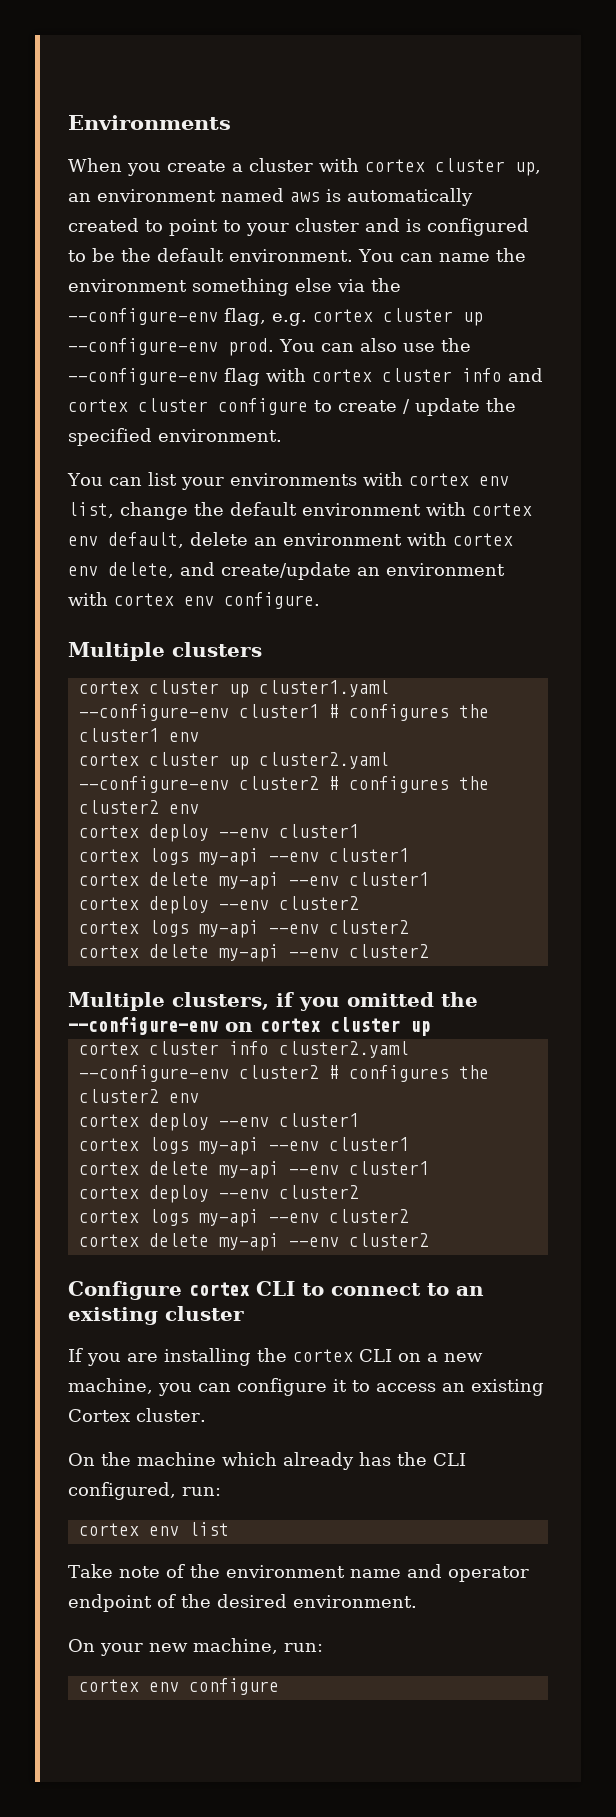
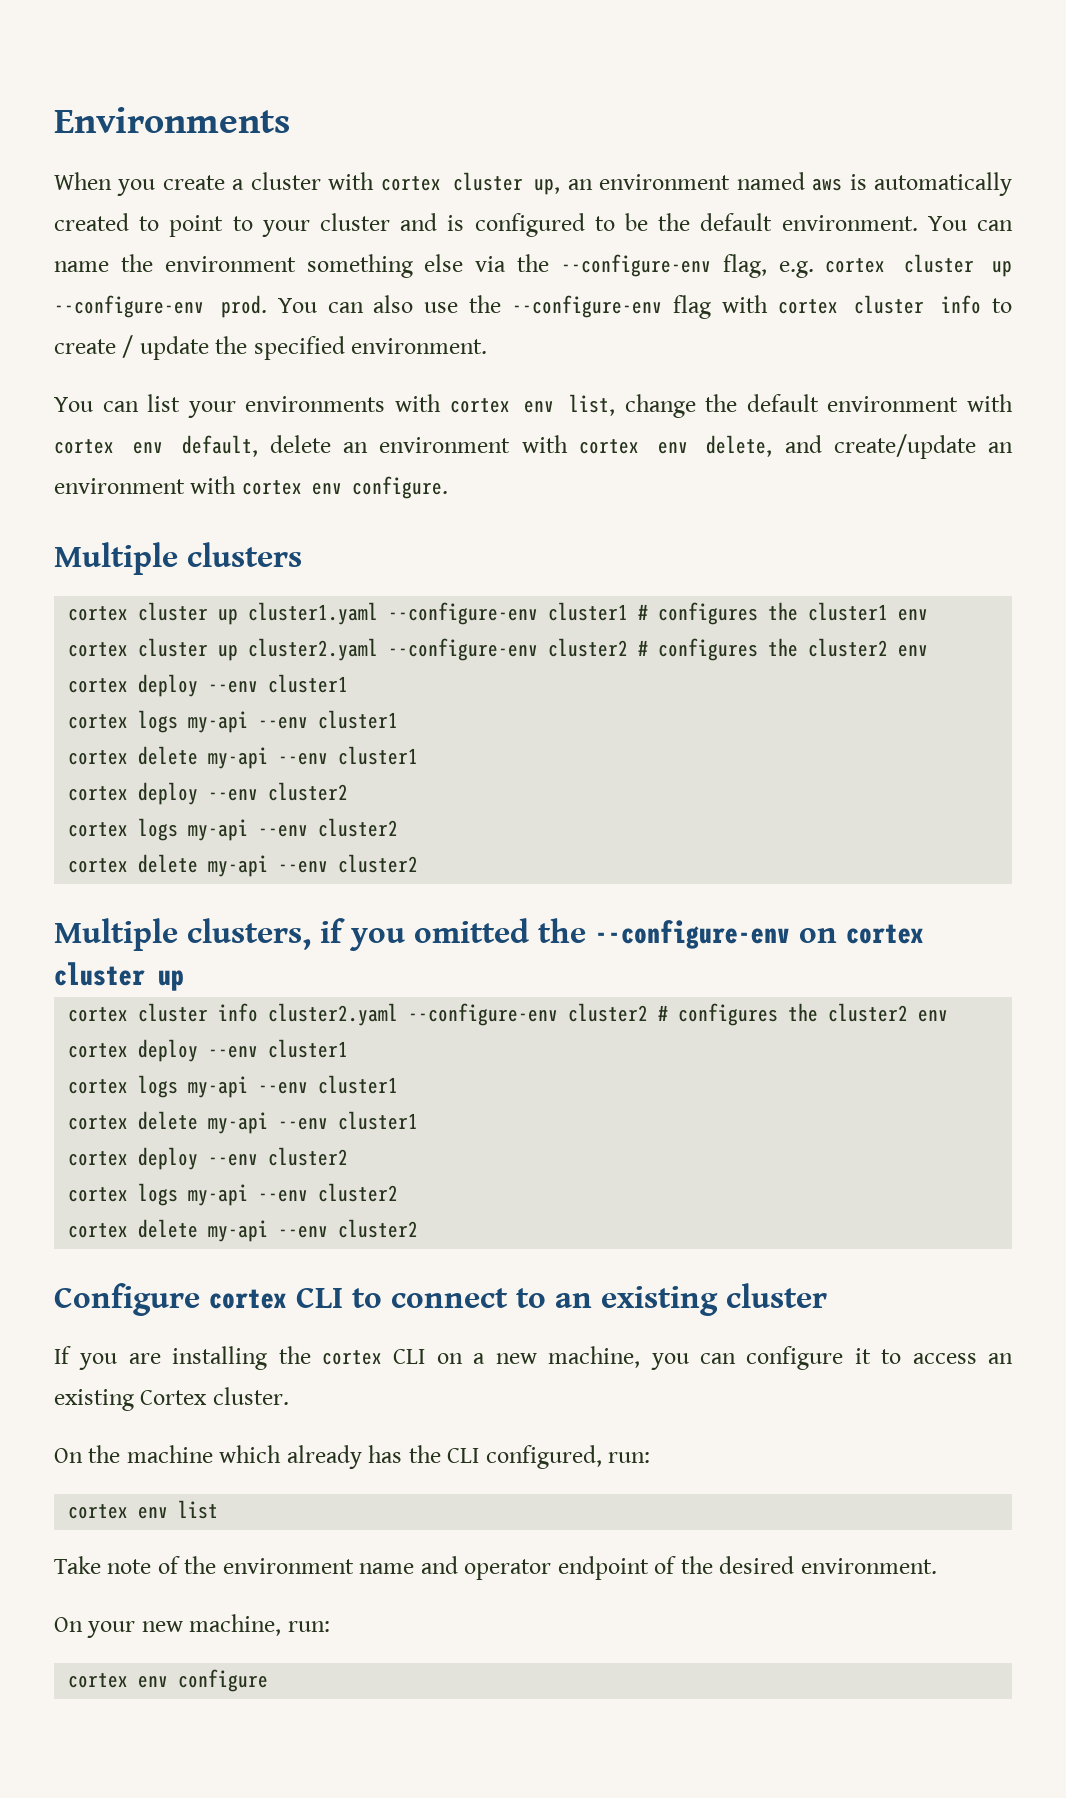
- You can also use the --configure-env flag with cortex cluster info and cortex cluster configure to create / update the specified environment.
+ You can also use the --configure-env flag with cortex cluster info to create / update the specified environment.

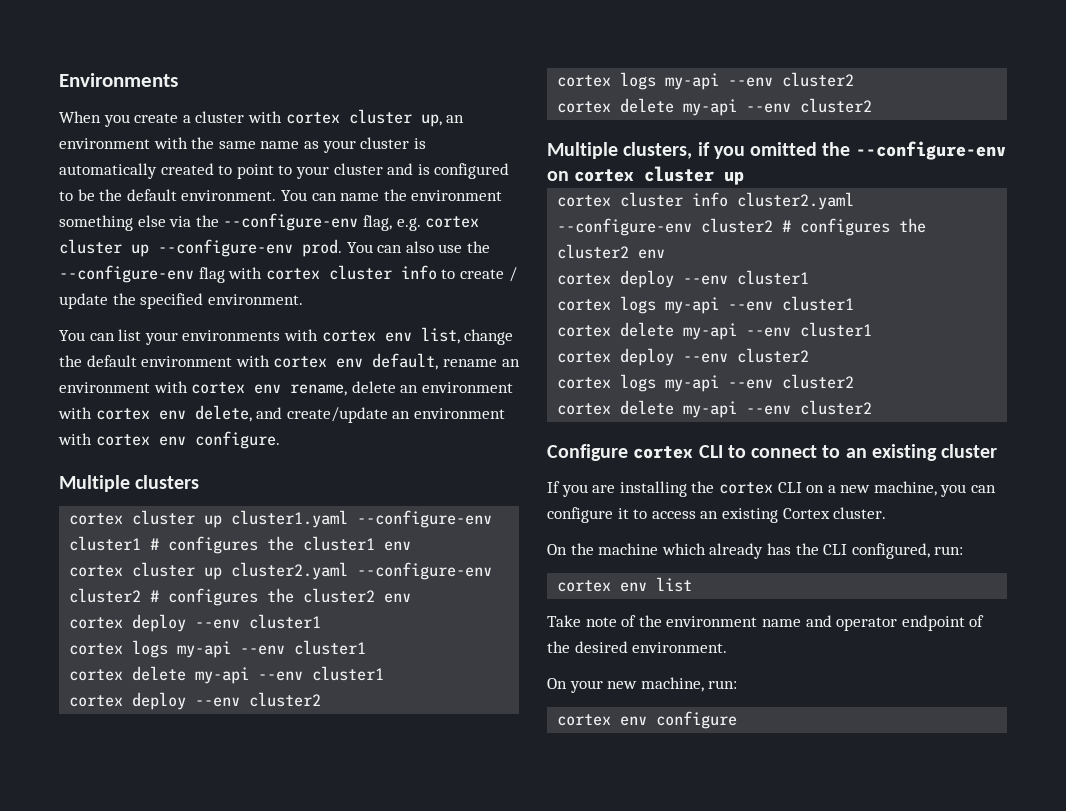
- When you create a cluster with cortex cluster up, an environment named aws is automatically created to point to your cluster and is configured to be the default environment.
+ When you create a cluster with cortex cluster up, an environment with the same name as your cluster is automatically created to point to your cluster and is configured to be the default environment.
- You can list your environments with cortex env list, change the default environment with cortex env default, delete an environment with cortex env delete, and create/update an environment with cortex env configure.
+ You can list your environments with cortex env list, change the default environment with cortex env default, rename an environment with cortex env rename, delete an environment with cortex env delete, and create/update an environment with cortex env configure.

